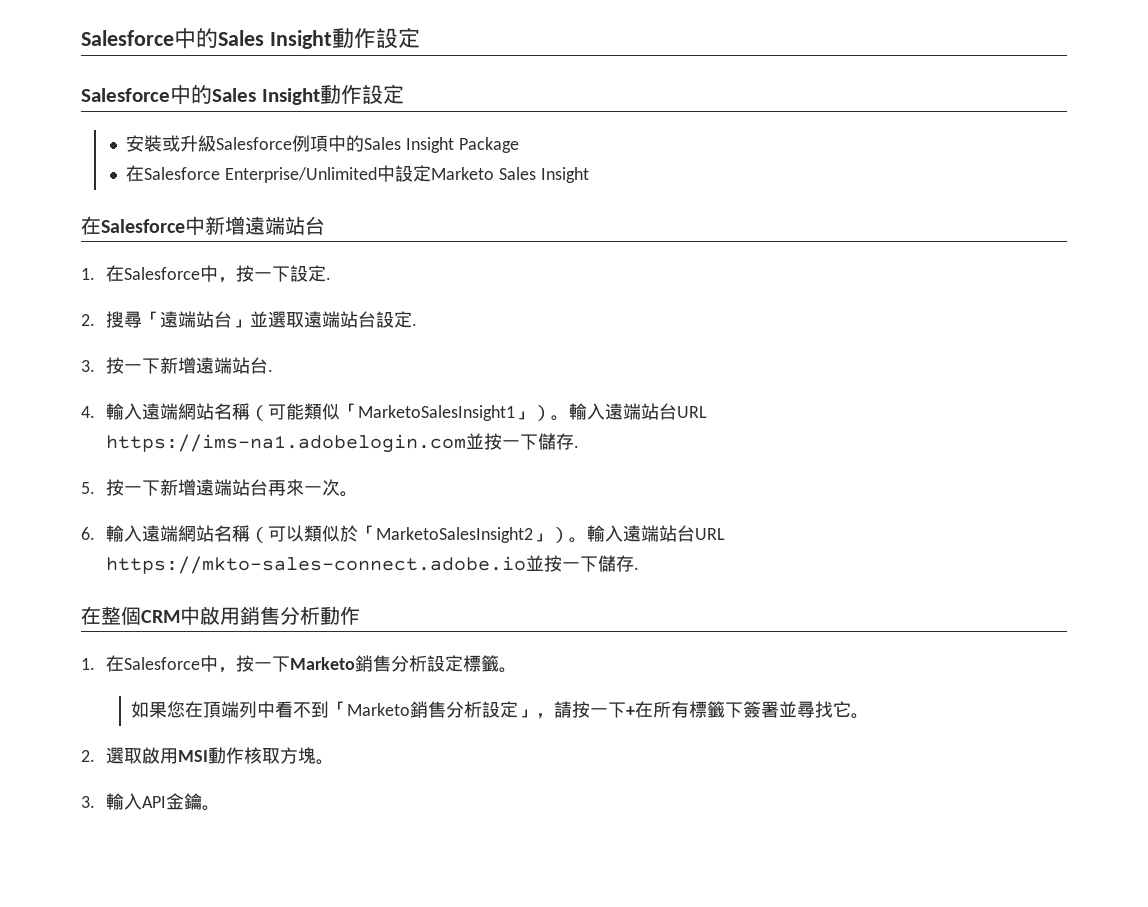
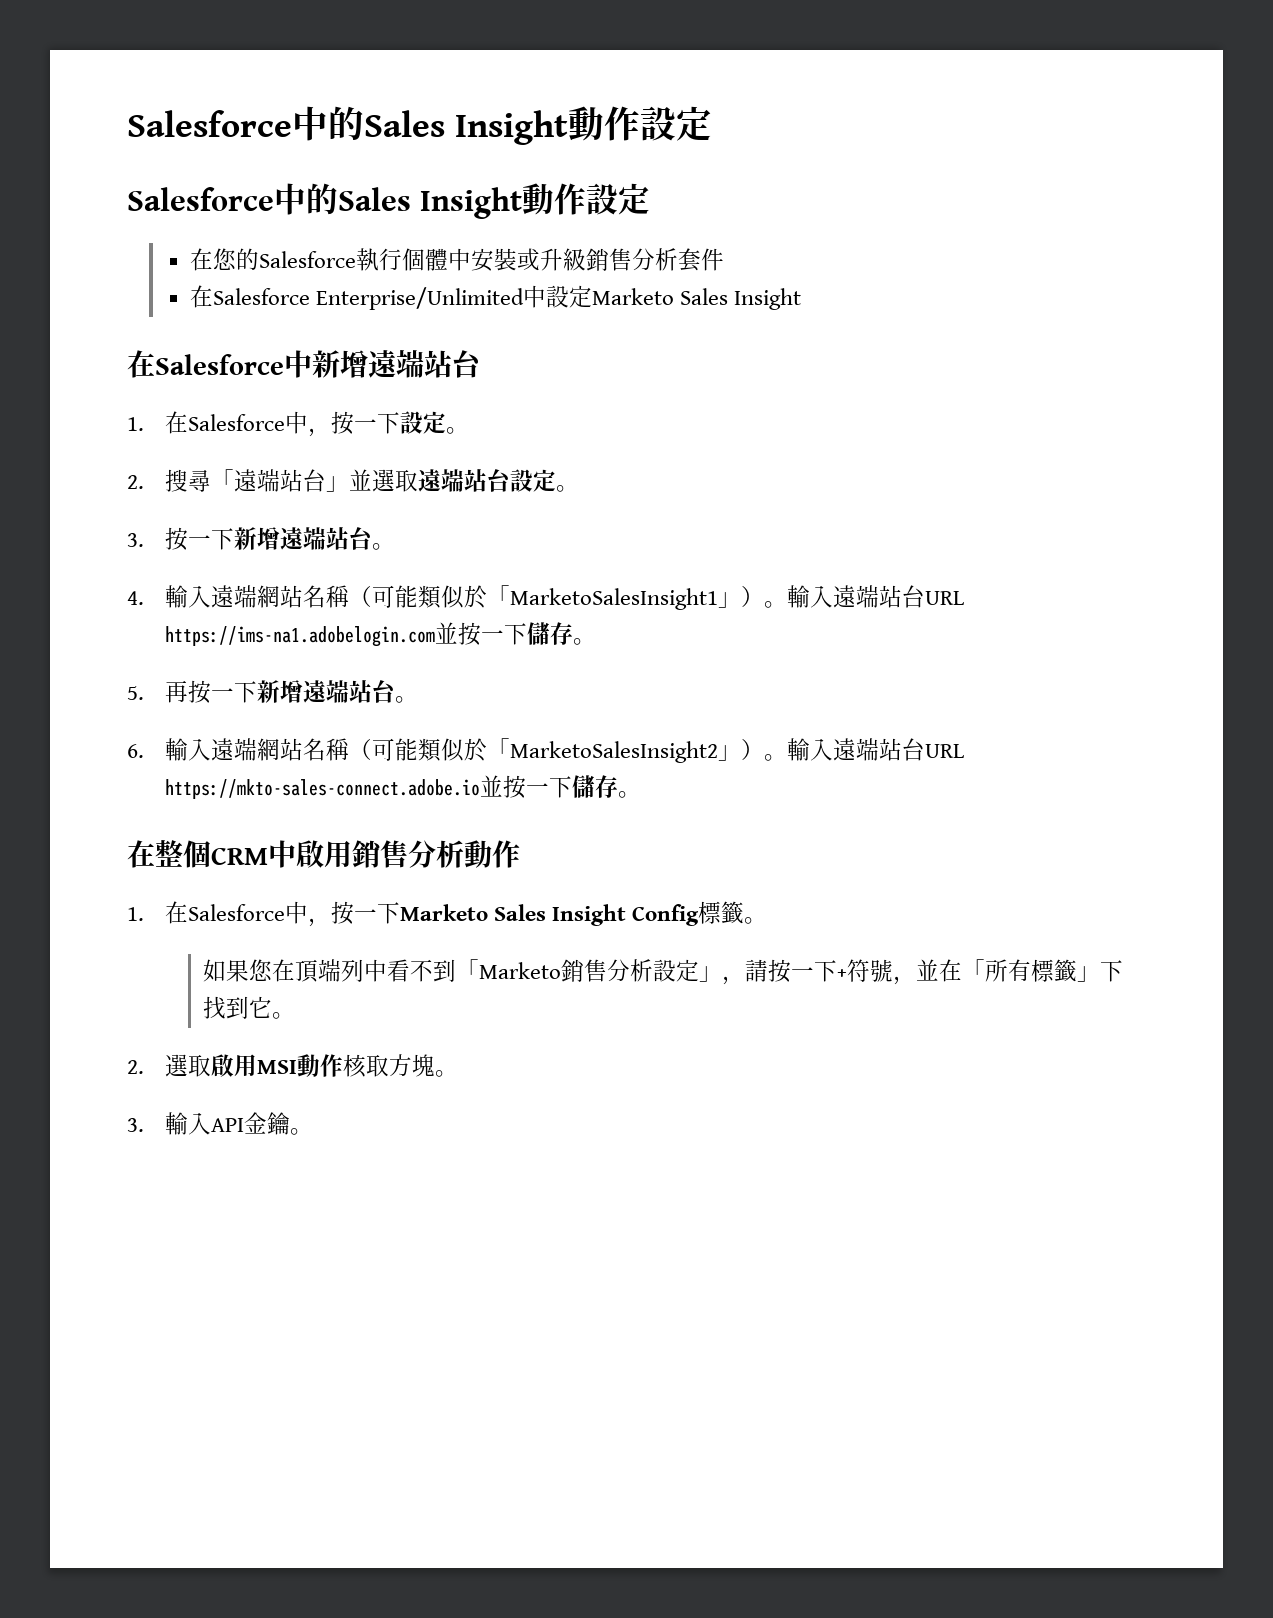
- 安裝或升級Salesforce例項中的Sales Insight Package
+ 在您的Salesforce執行個體中安裝或升級銷售分析套件
- 1.在Salesforce中，按一下設定.
+ 1.在Salesforce中，按一下設定。
- 2.搜尋「遠端站台」並選取遠端站台設定.
+ 2.搜尋「遠端站台」並選取遠端站台設定。
- 3.按一下新增遠端站台.
+ 3.按一下新增遠端站台。
- 4.輸入遠端網站名稱（可能類似「MarketoSalesInsight1」）。
+ 4.輸入遠端網站名稱（可能類似於「MarketoSalesInsight1」）。
- 輸入遠端站台URL https://ims-na1.adobelogin.com並按一下儲存.
+ 輸入遠端站台URL https://ims-na1.adobelogin.com並按一下儲存。
- 5.按一下新增遠端站台再來一次。
+ 5.再按一下新增遠端站台。
- 6.輸入遠端網站名稱（可以類似於「MarketoSalesInsight2」）。
+ 6.輸入遠端網站名稱（可能類似於「MarketoSalesInsight2」）。
- 輸入遠端站台URL https://mkto-sales-connect.adobe.io並按一下儲存.
+ 輸入遠端站台URL https://mkto-sales-connect.adobe.io並按一下儲存。
- 1.在Salesforce中，按一下Marketo銷售分析設定標籤。
+ 1.在Salesforce中，按一下Marketo Sales Insight Config標籤。
- 如果您在頂端列中看不到「Marketo銷售分析設定」，請按一下+在所有標籤下簽署並尋找它。
+ 如果您在頂端列中看不到「Marketo銷售分析設定」，請按一下+符號，並在「所有標籤」下找到它。

